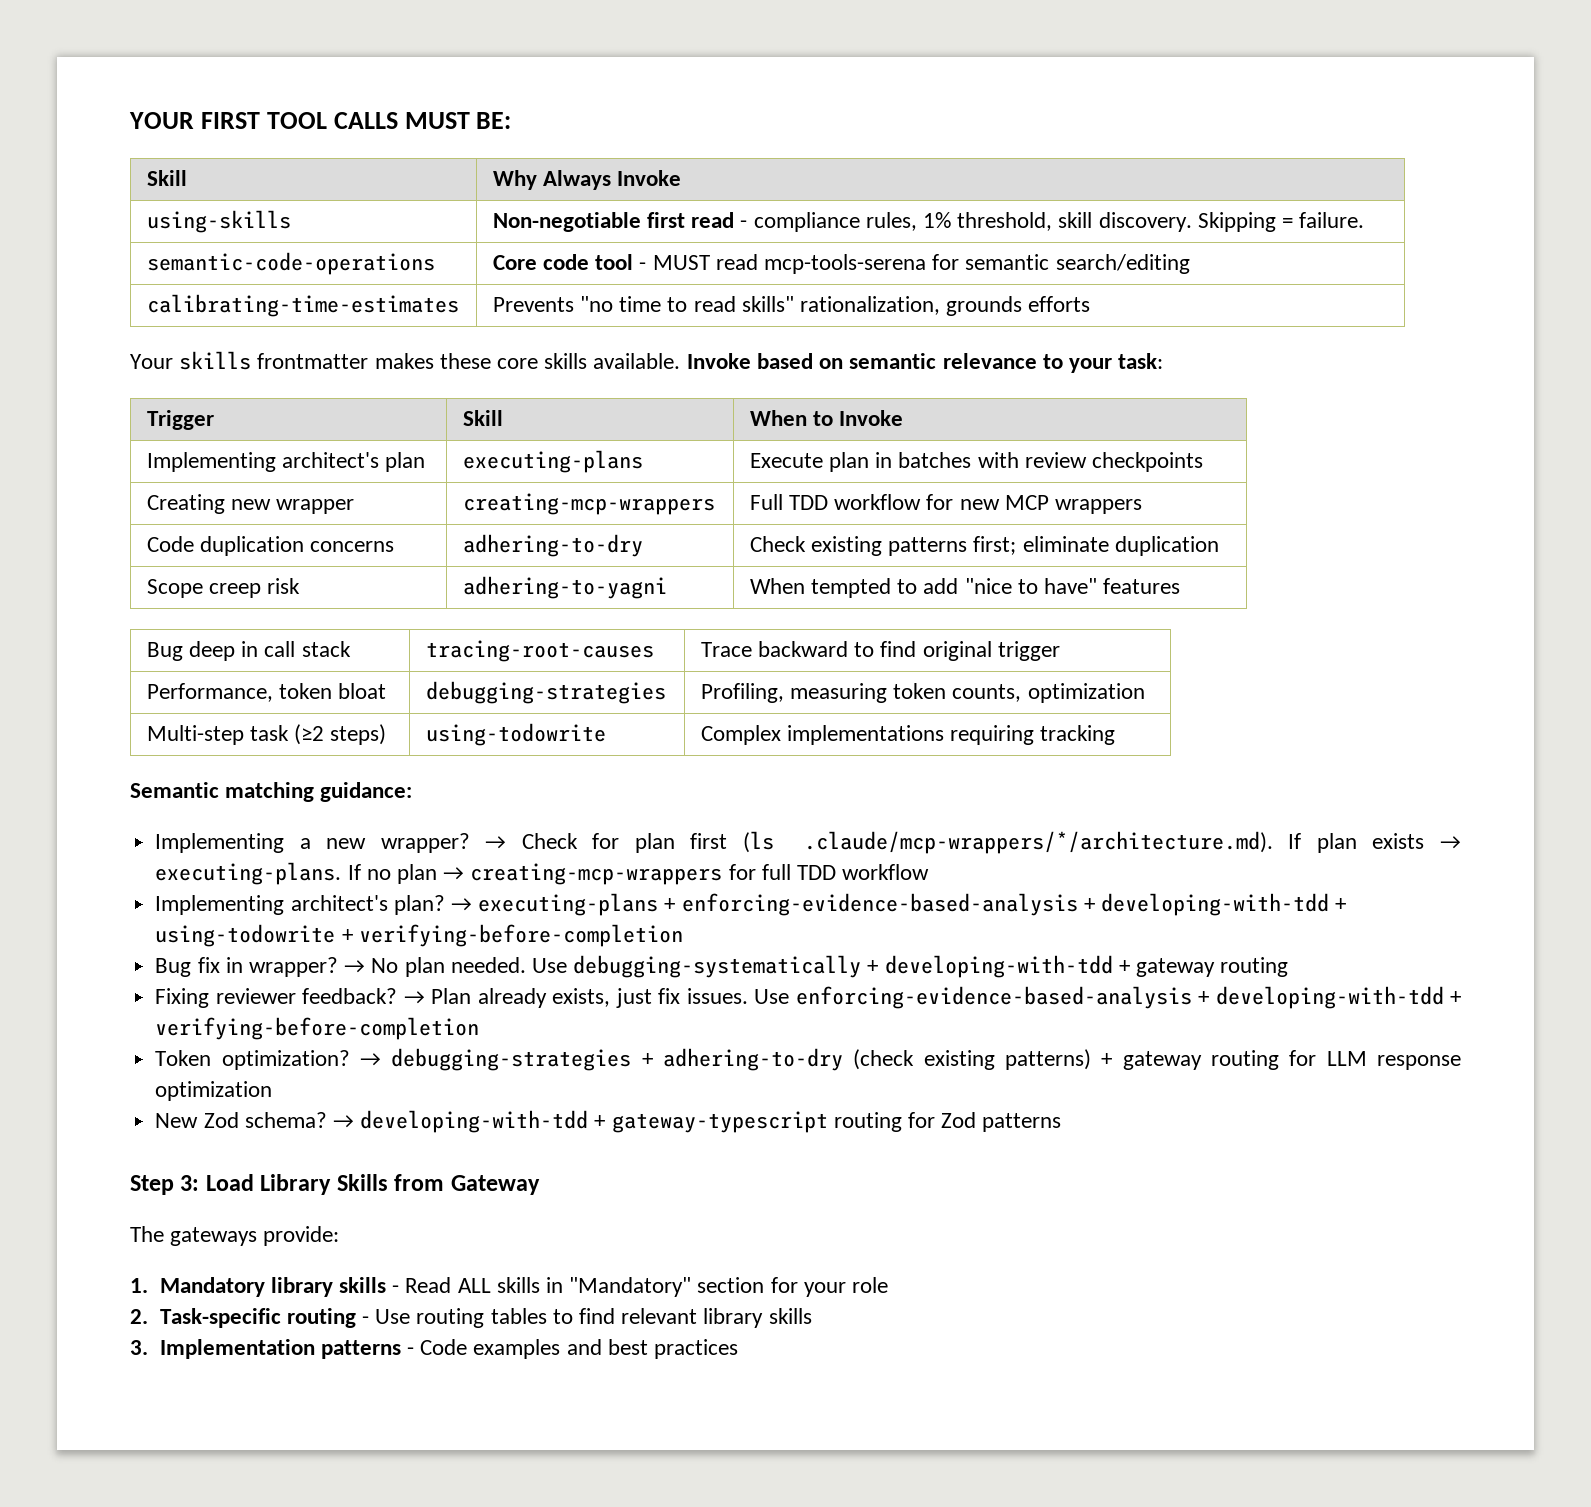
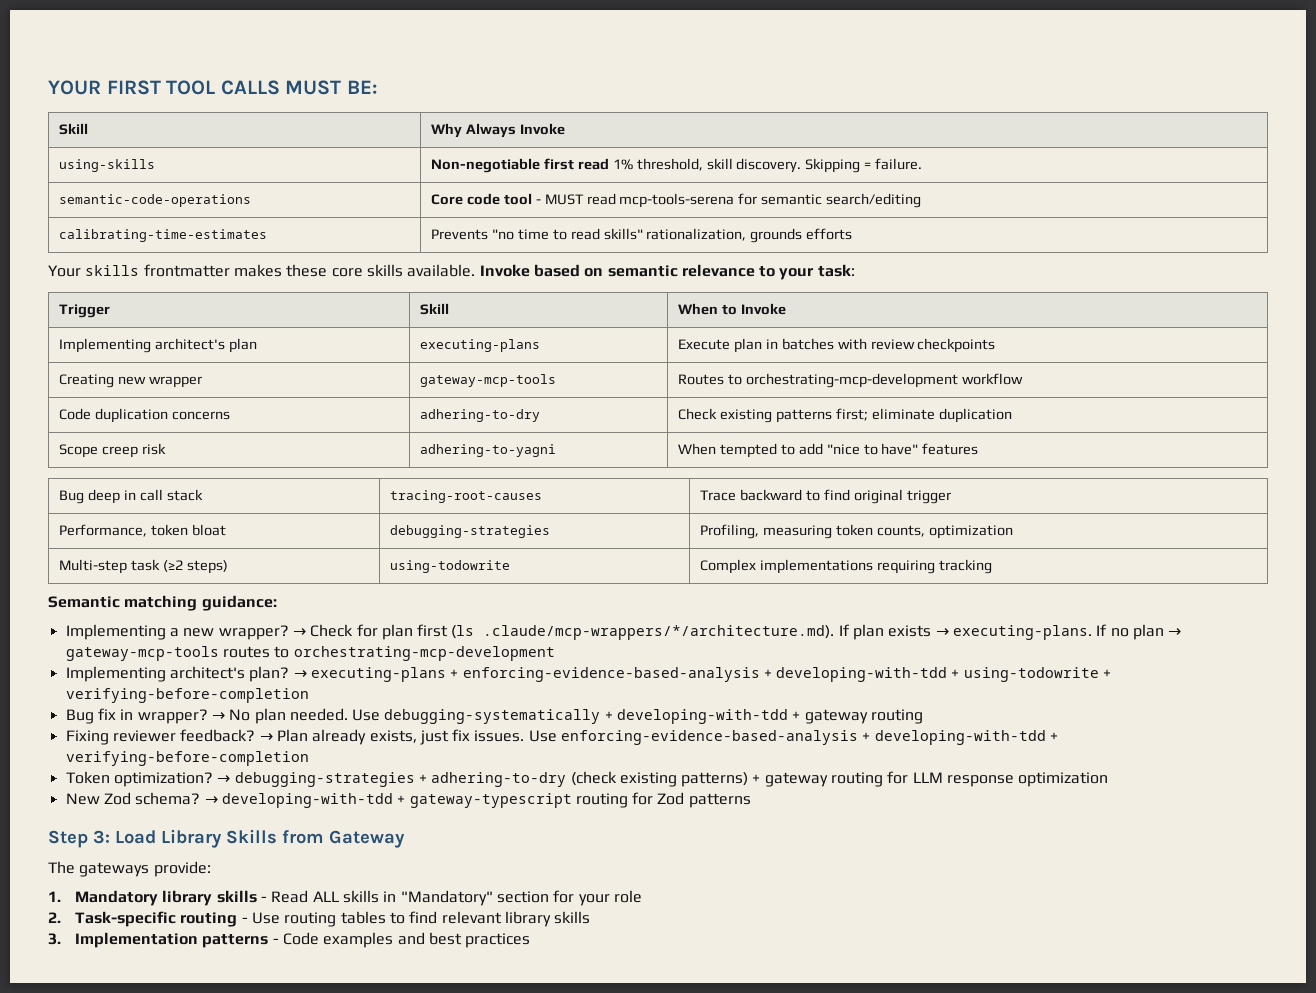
- using-skills | Non-negotiable first read - compliance rules, 1% threshold, skill discovery. Skipping = failure.
+ using-skills | Non-negotiable first read 1% threshold, skill discovery. Skipping = failure.
- Creating new wrapper | creating-mcp-wrappers | Full TDD workflow for new MCP wrappers
+ Creating new wrapper | gateway-mcp-tools | Routes to orchestrating-mcp-development workflow
- If no plan → creating-mcp-wrappers for full TDD workflow
+ If no plan → gateway-mcp-tools routes to orchestrating-mcp-development

